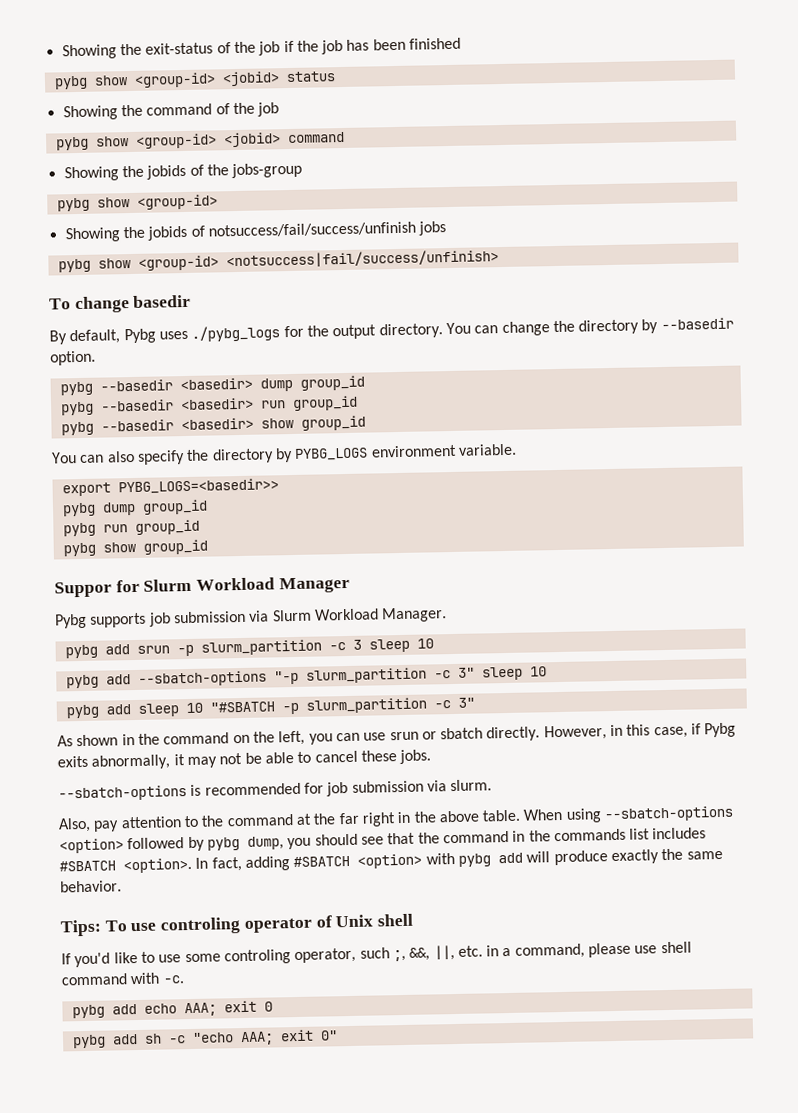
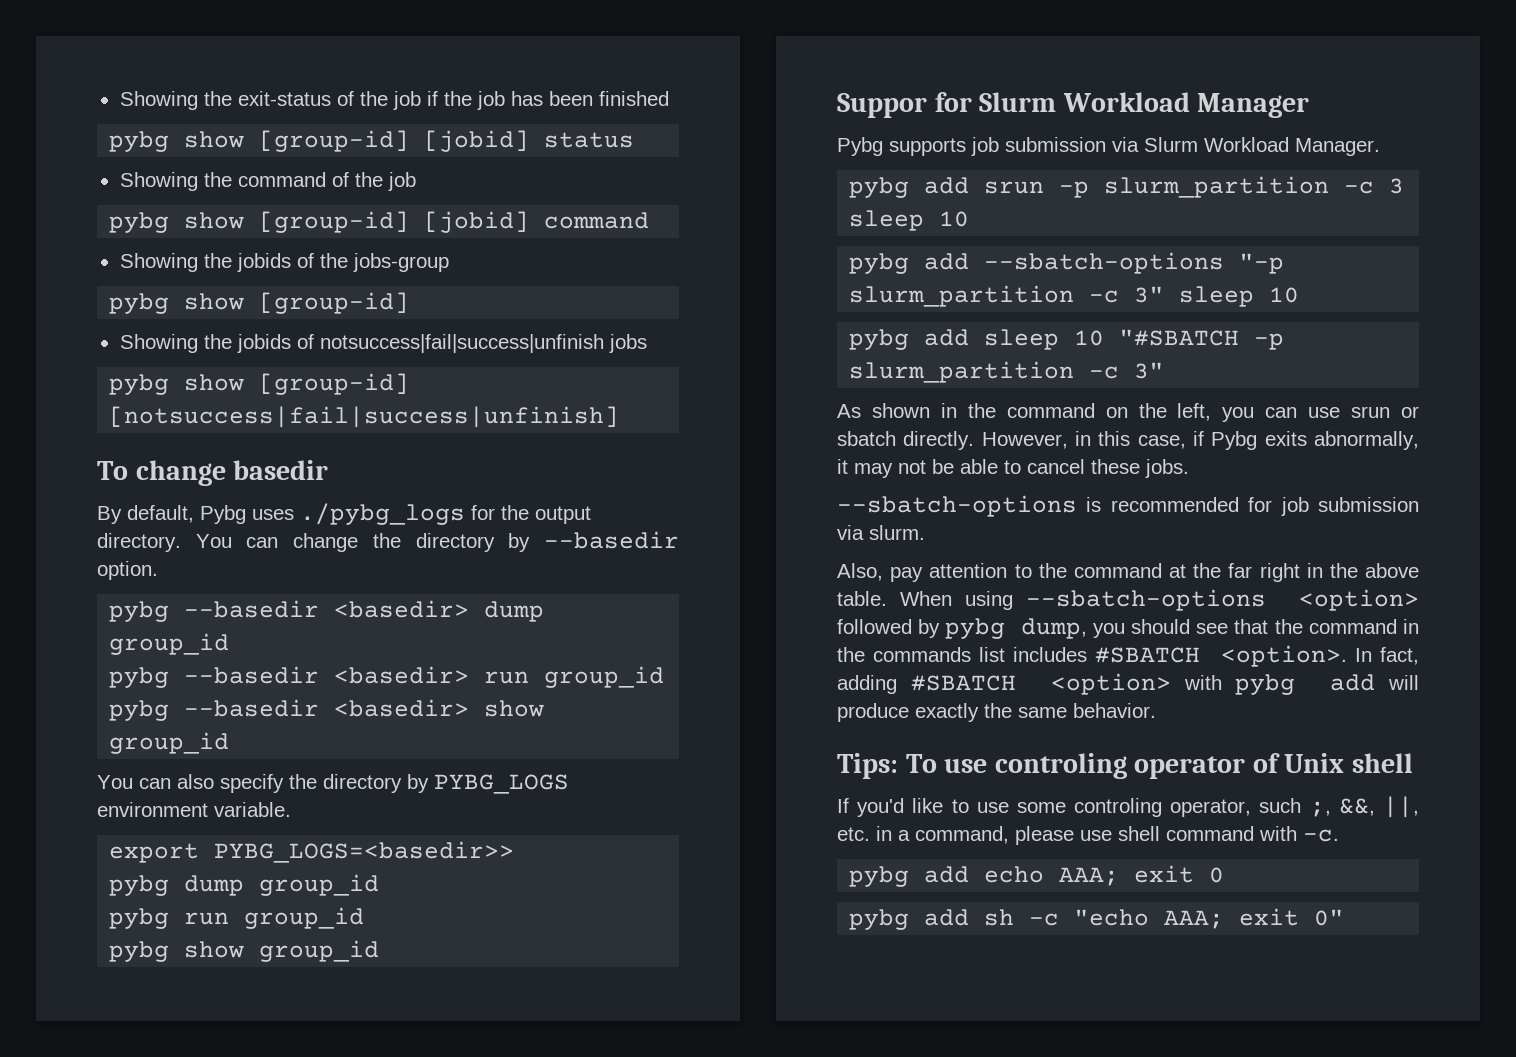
- pybg show <group-id> <jobid> status
+ pybg show [group-id] [jobid] status
- pybg show <group-id> <jobid> command
+ pybg show [group-id] [jobid] command
  Showing the jobids of the jobs-group
- pybg show <group-id>
- Showing the jobids of notsuccess/fail/success/unfinish jobs
+ pybg show [group-id]
+ Showing the jobids of notsuccess|fail|success|unfinish jobs
- pybg show <group-id> <notsuccess|fail/success/unfinish>
+ pybg show [group-id] [notsuccess|fail|success|unfinish]

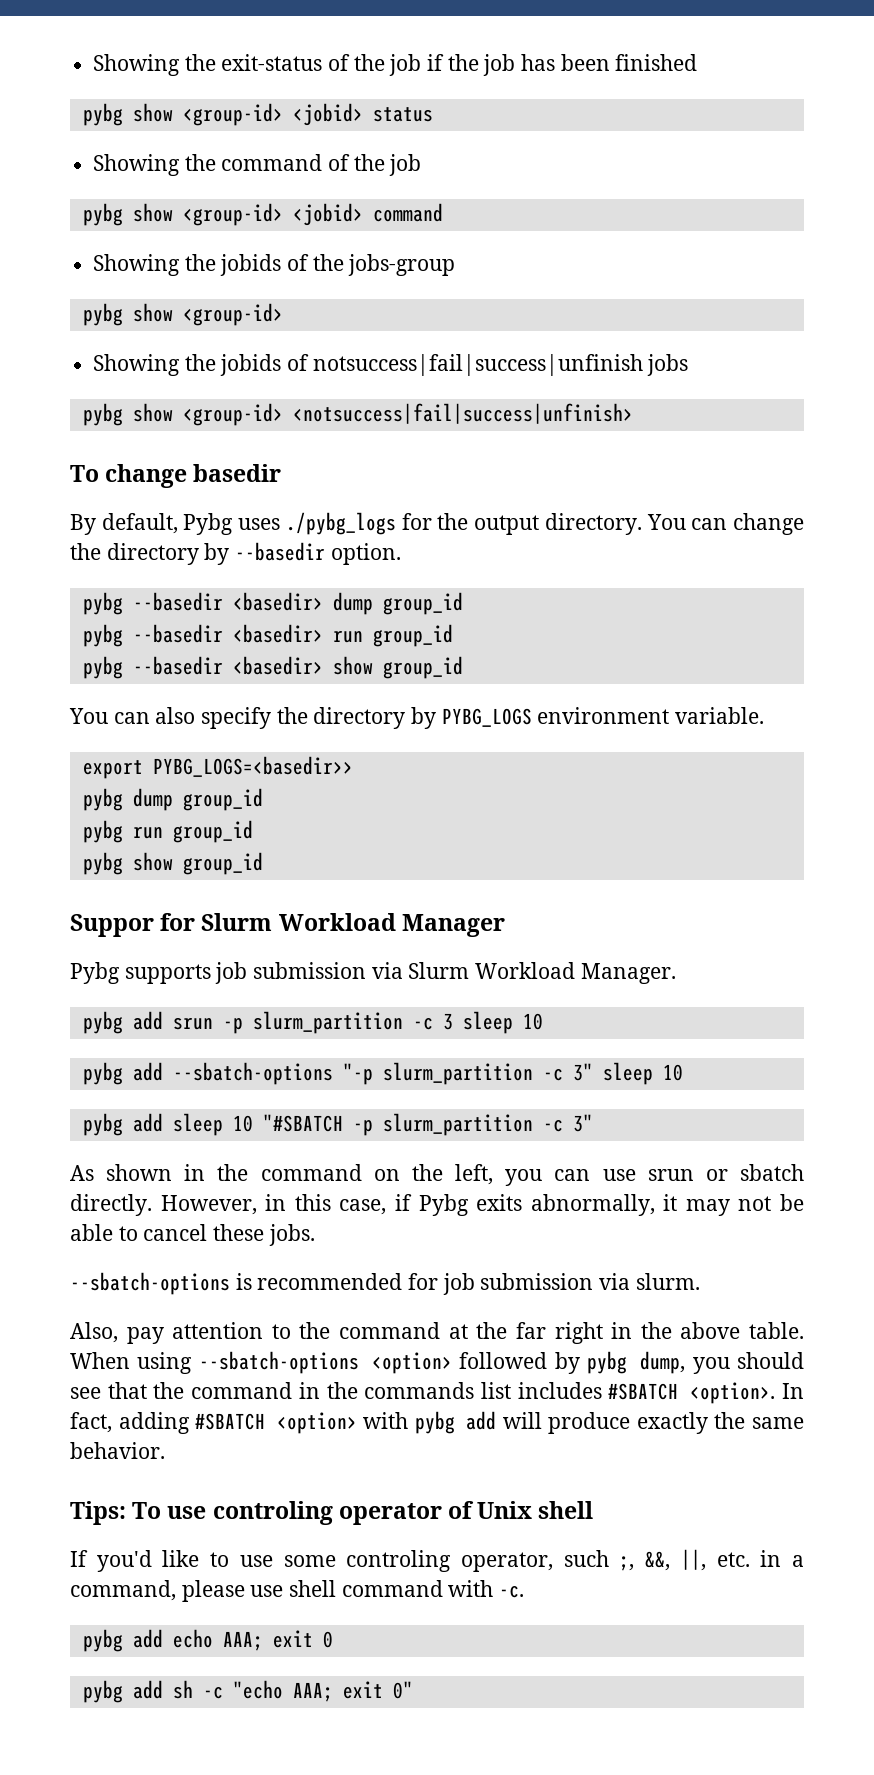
- pybg show [group-id] [jobid] status
+ pybg show <group-id> <jobid> status
- pybg show [group-id] [jobid] command
+ pybg show <group-id> <jobid> command
  Showing the jobids of the jobs-group
- pybg show [group-id]
+ pybg show <group-id>
- pybg show [group-id] [notsuccess|fail|success|unfinish]
+ pybg show <group-id> <notsuccess|fail|success|unfinish>

